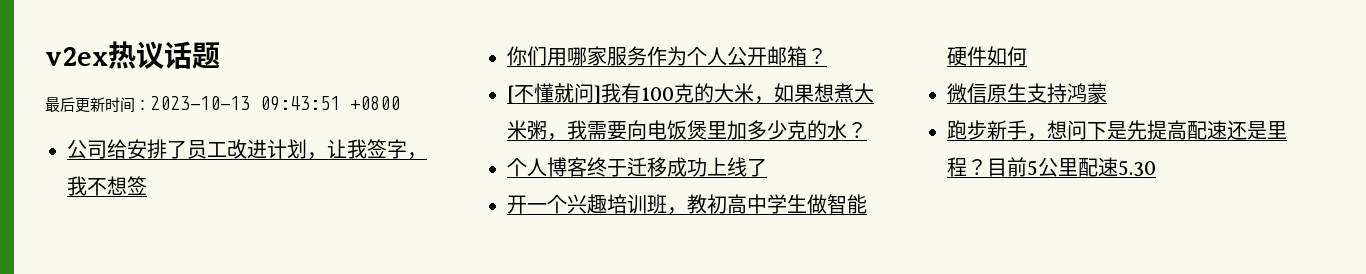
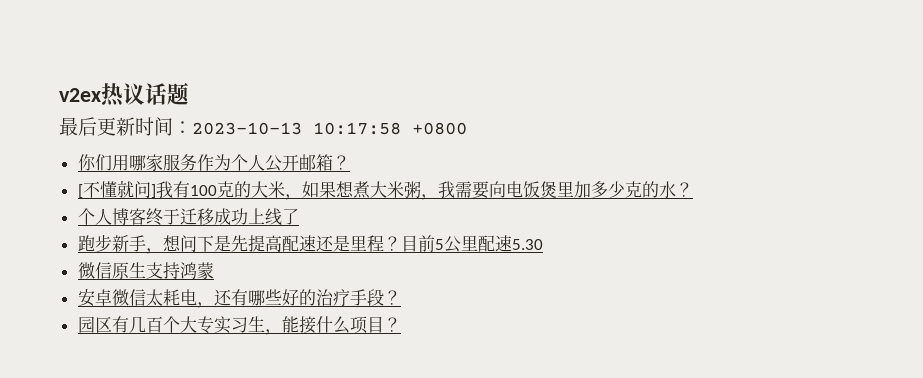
- 最后更新时间：2023-10-13 09:43:51 +0800
+ 最后更新时间：2023-10-13 10:17:58 +0800
- 公司给安排了员工改进计划，让我签字，我不想签
- 开一个兴趣培训班，教初高中学生做智能硬件如何
- 微信原生支持鸿蒙
+ 微信原生支持鸿蒙
+ 安卓微信太耗电，还有哪些好的治疗手段？
+ 园区有几百个大专实习生，能接什么项目？

